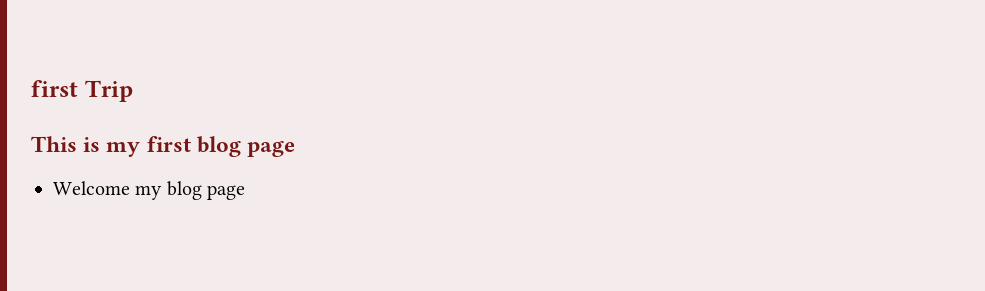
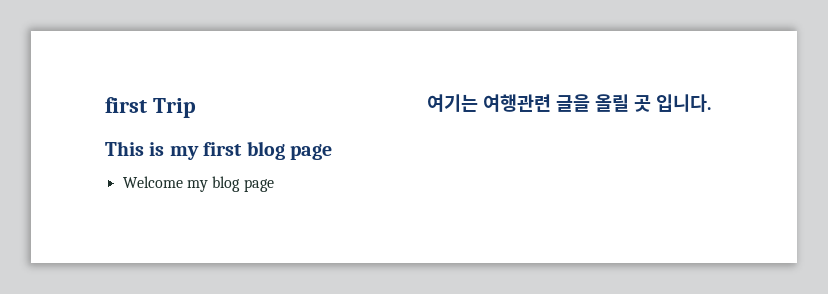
+ 여기는 여행관련 글을 올릴 곳 입니다.

